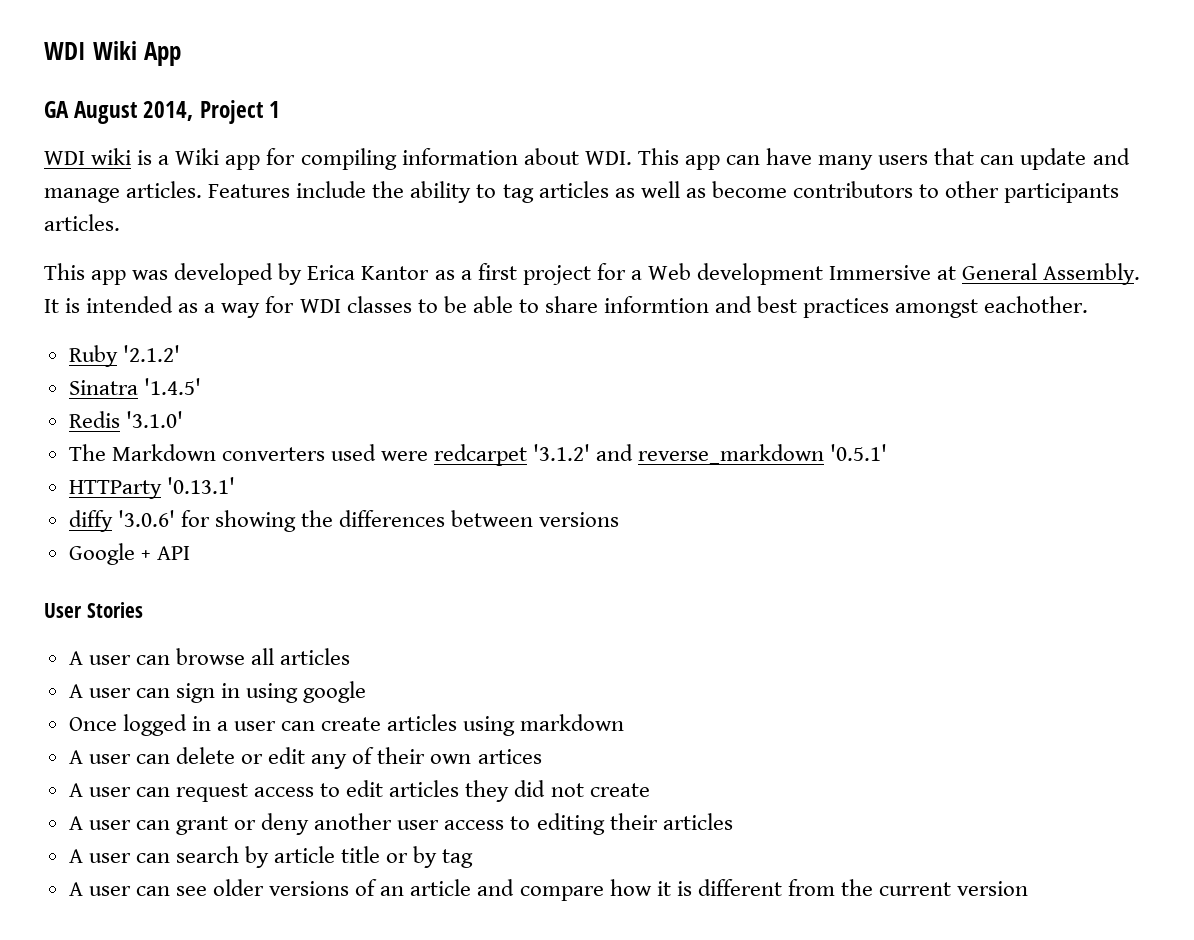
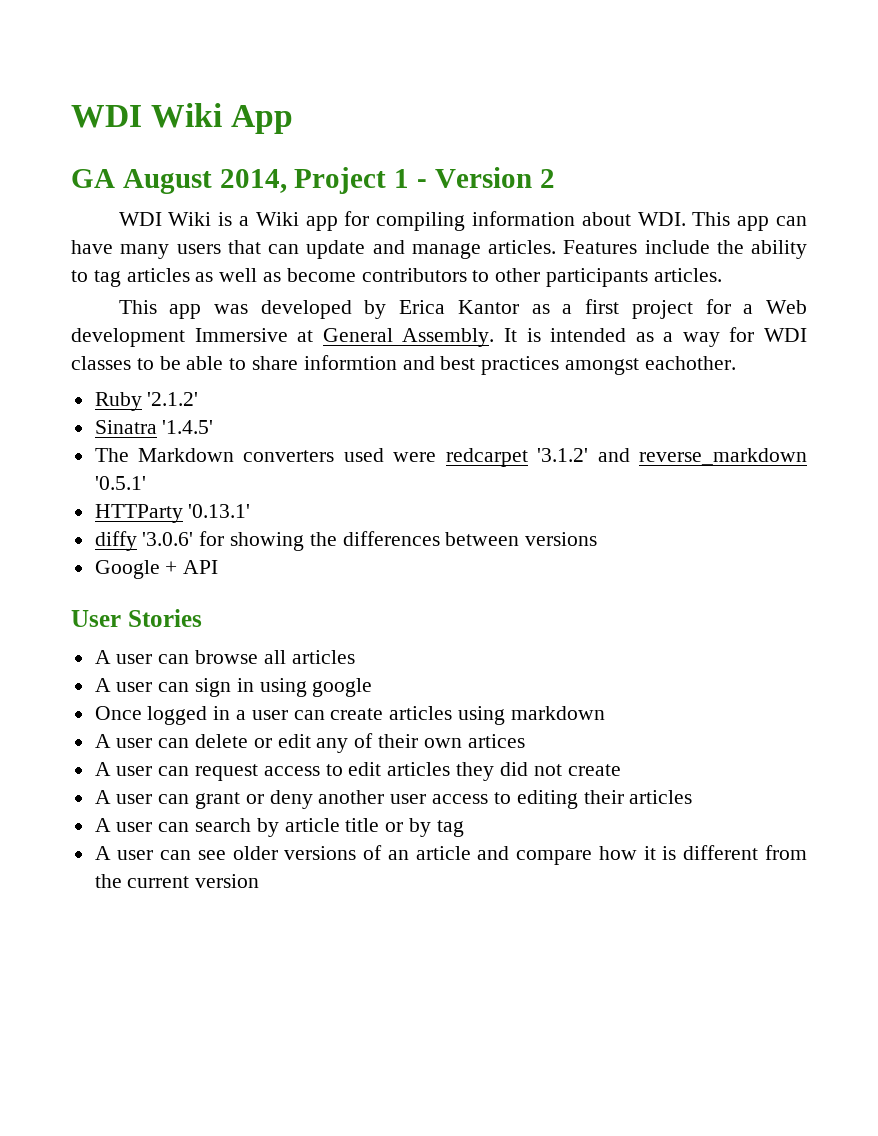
- GA August 2014, Project 1
- WDI wiki is a Wiki app for compiling information about WDI. This app can have many users that can update and manage articles.
+ GA August 2014, Project 1 - Version 2
+ WDI Wiki is a Wiki app for compiling information about WDI. This app can have many users that can update and manage articles.
- Redis '3.1.0'

